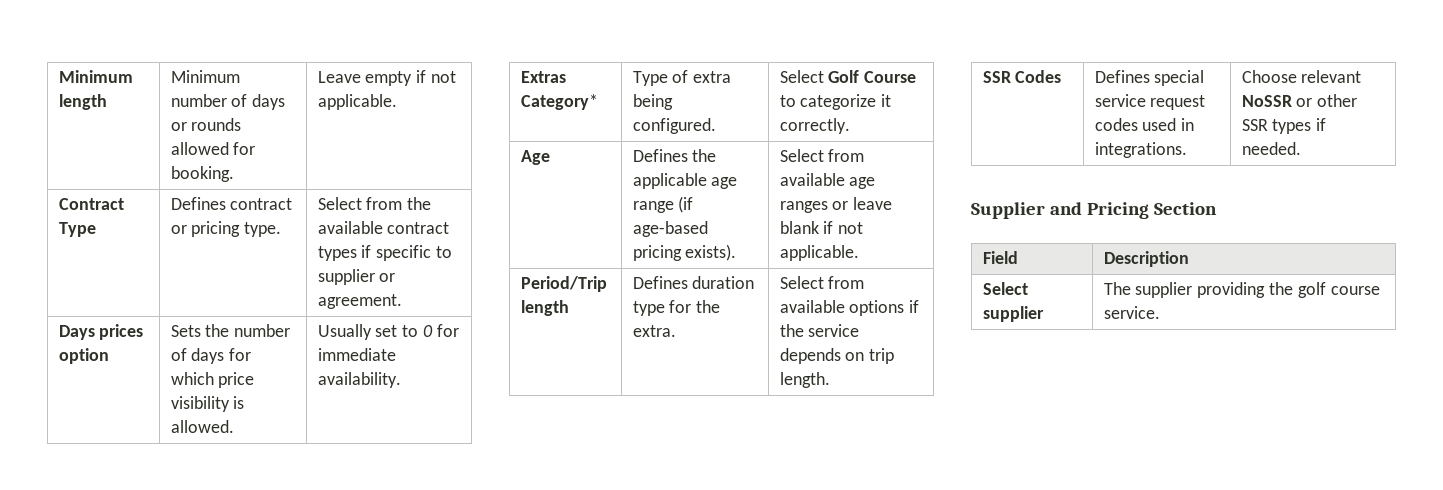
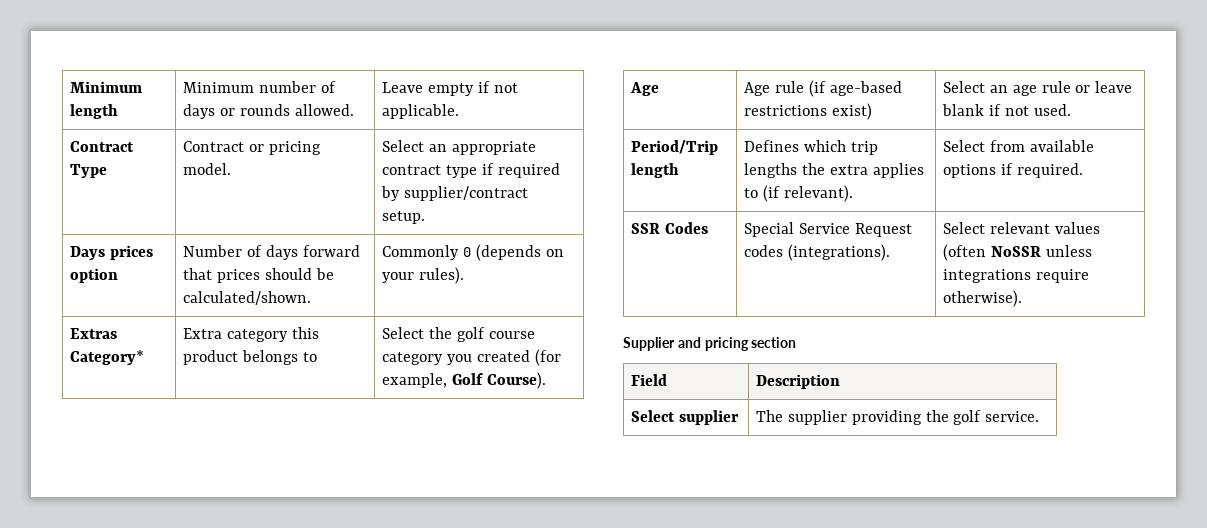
- Minimum length | Minimum number of days or rounds allowed for booking. | Leave empty if not applicable.
+ Minimum length | Minimum number of days or rounds allowed. | Leave empty if not applicable.
- Contract Type | Defines contract or pricing type. | Select from the available contract types if specific to supplier or agreement.
- Days prices option | Sets the number of days for which price visibility is allowed. | Usually set to 0 for immediate availability.
- Extras Category* | Type of extra being configured. | Select Golf Course to categorize it correctly.
- Age | Defines the applicable age range (if age-based pricing exists). | Select from available age ranges or leave blank if not applicable.
+ Contract Type | Contract or pricing model. | Select an appropriate contract type if required by supplier/contract setup.
+ Days prices option | Number of days forward that prices should be calculated/shown. | Commonly 0 (depends on your rules).
+ Extras Category* | Extra category this product belongs to | Select the golf course category you created (for example, Golf Course).
+ Age | Age rule (if age-based restrictions exist) | Select an age rule or leave blank if not used.
- Period/Trip length | Defines duration type for the extra. | Select from available options if the service depends on trip length.
- SSR Codes | Defines special service request codes used in integrations. | Choose relevant NoSSR or other SSR types if needed.
+ Period/Trip length | Defines which trip lengths the extra applies to (if relevant). | Select from available options if required.
+ SSR Codes | Special Service Request codes (integrations). | Select relevant values (often NoSSR unless integrations require otherwise).
- Supplier and Pricing Section
+ Supplier and pricing section
- Select supplier | The supplier providing the golf course service.
+ Select supplier | The supplier providing the golf service.

